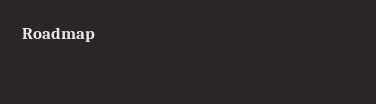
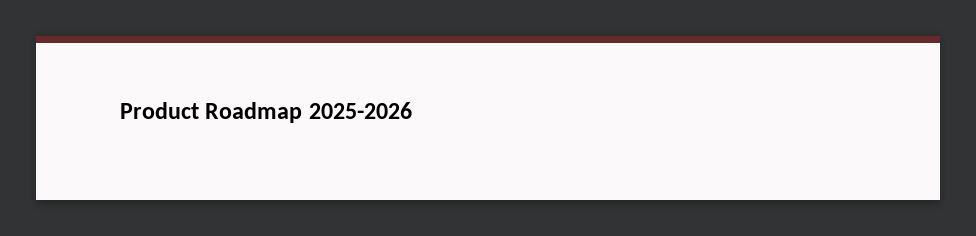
- Roadmap
+ Product Roadmap 2025-2026

